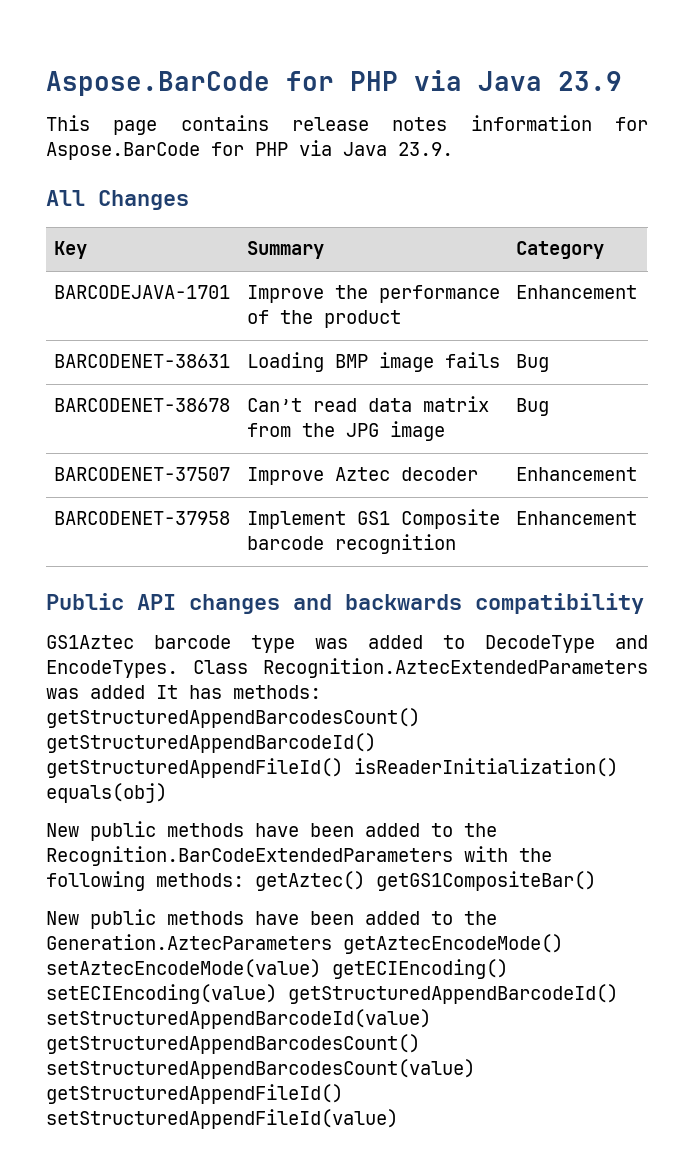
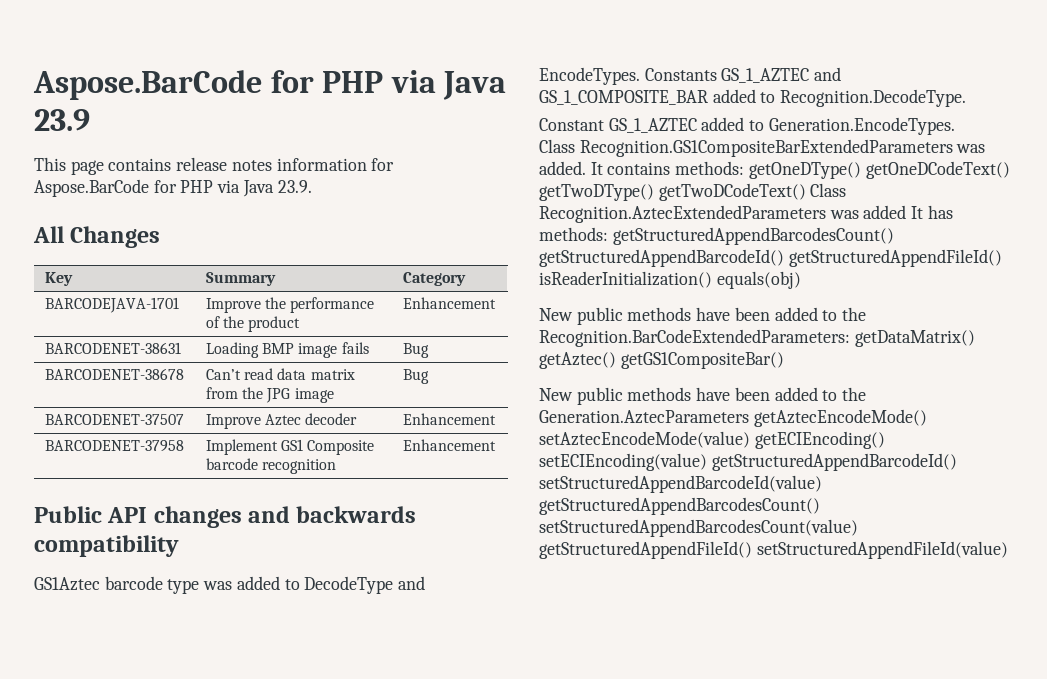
- Class Recognition.AztecExtendedParameters was added It has methods: getStructuredAppendBarcodesCount() getStructuredAppendBarcodeId() getStructuredAppendFileId() isReaderInitialization() equals(obj)
+ Constants GS_1_AZTEC and GS_1_COMPOSITE_BAR added to Recognition.DecodeType.
+ Constant GS_1_AZTEC added to Generation.EncodeTypes.
+ Class Recognition.GS1CompositeBarExtendedParameters was added. It contains methods: getOneDType() getOneDCodeText() getTwoDType() getTwoDCodeText() Class Recognition.AztecExtendedParameters was added It has methods: getStructuredAppendBarcodesCount() getStructuredAppendBarcodeId() getStructuredAppendFileId() isReaderInitialization() equals(obj)
- New public methods have been added to the Recognition.BarCodeExtendedParameters with the following methods: getAztec() getGS1CompositeBar()
+ New public methods have been added to the Recognition.BarCodeExtendedParameters: getDataMatrix() getAztec() getGS1CompositeBar()

